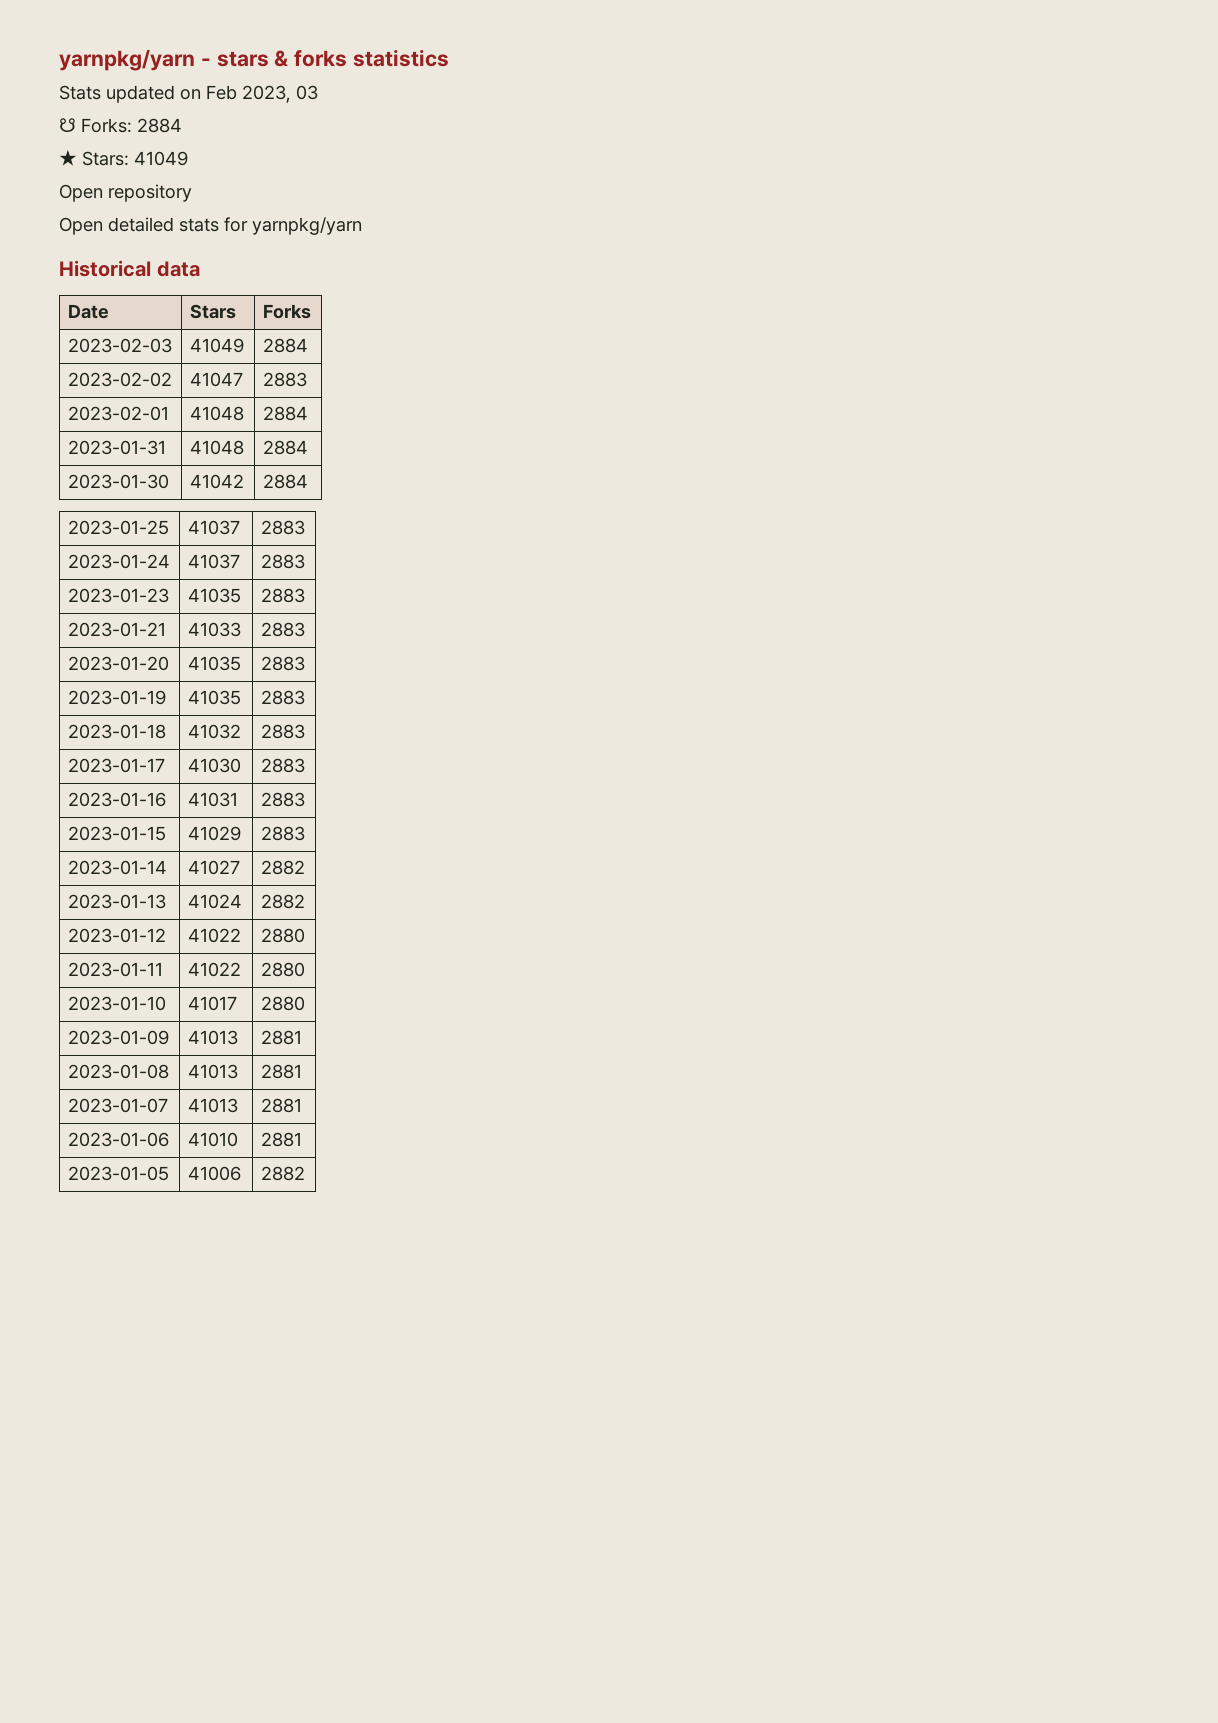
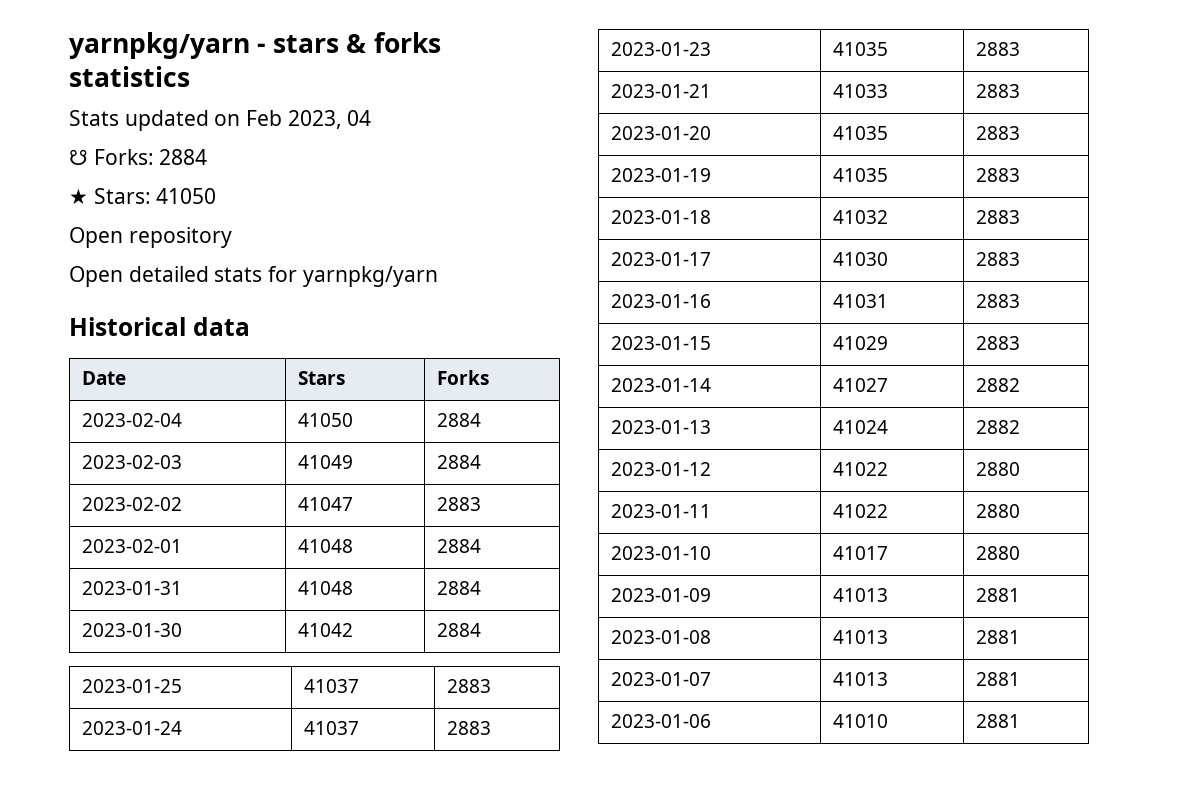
- Stats updated on Feb 2023, 03
+ Stats updated on Feb 2023, 04
- ★ Stars: 41049
+ ★ Stars: 41050
+ 2023-02-04 | 41050 | 2884
- 2023-01-05 | 41006 | 2882

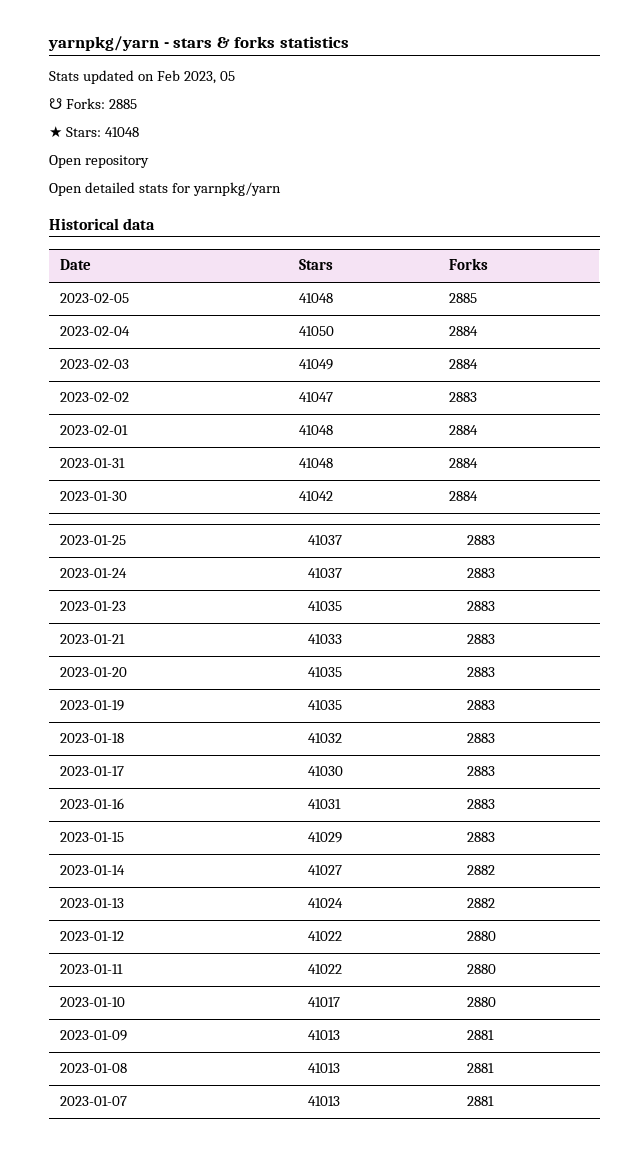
- Stats updated on Feb 2023, 04
+ Stats updated on Feb 2023, 05
- ☋ Forks: 2884
+ ☋ Forks: 2885
- ★ Stars: 41050
+ ★ Stars: 41048
+ 2023-02-05 | 41048 | 2885
- 2023-01-06 | 41010 | 2881

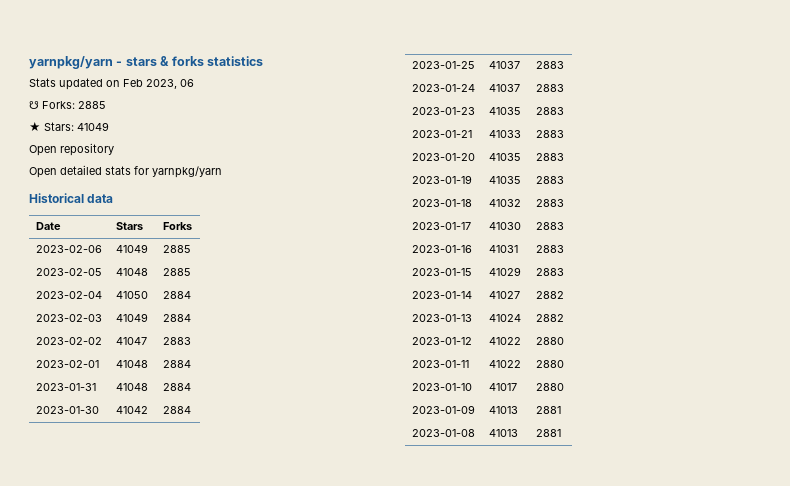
- Stats updated on Feb 2023, 05
+ Stats updated on Feb 2023, 06
- ★ Stars: 41048
+ ★ Stars: 41049
+ 2023-02-06 | 41049 | 2885
- 2023-01-07 | 41013 | 2881

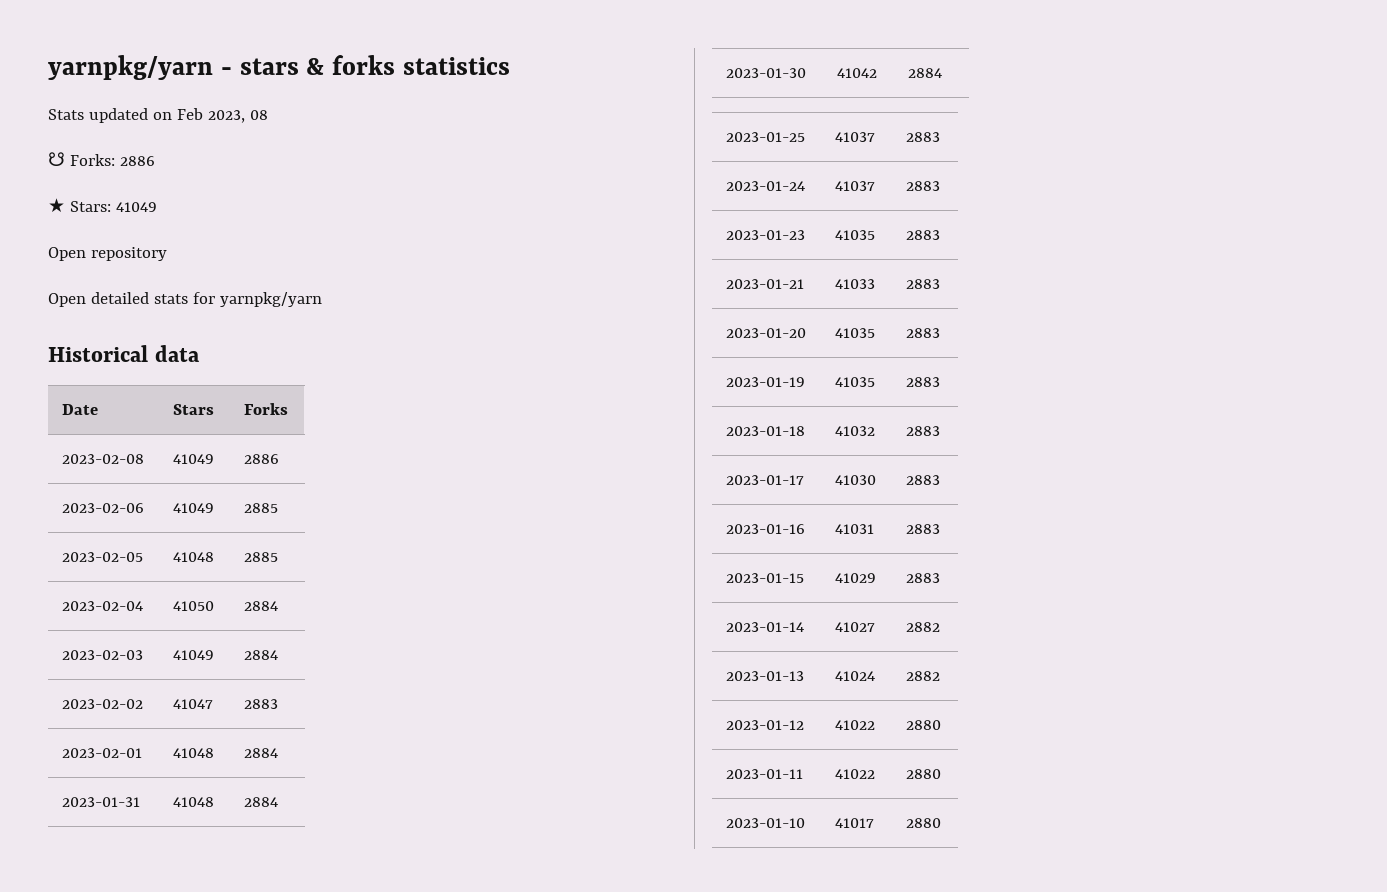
- Stats updated on Feb 2023, 06
+ Stats updated on Feb 2023, 08
- ☋ Forks: 2885
+ ☋ Forks: 2886
+ 2023-02-08 | 41049 | 2886
- 2023-01-09 | 41013 | 2881
- 2023-01-08 | 41013 | 2881

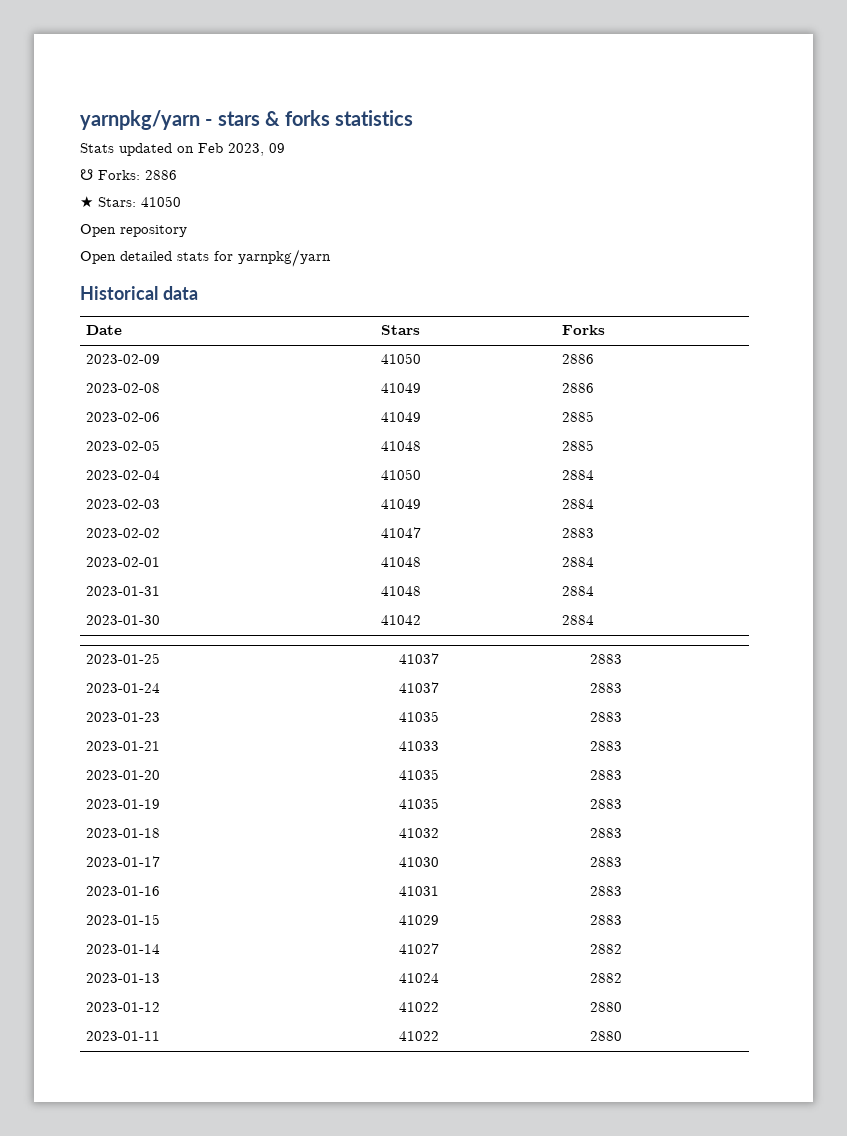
- Stats updated on Feb 2023, 08
+ Stats updated on Feb 2023, 09
- ★ Stars: 41049
+ ★ Stars: 41050
+ 2023-02-09 | 41050 | 2886
- 2023-01-10 | 41017 | 2880

